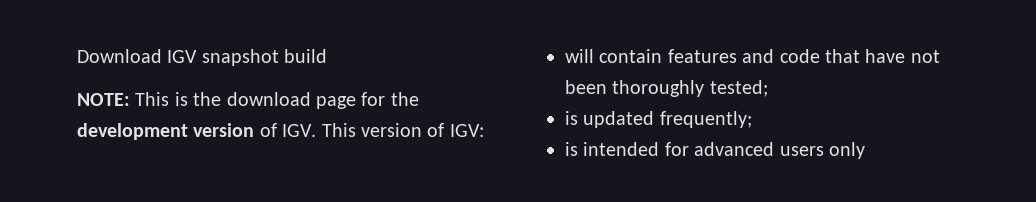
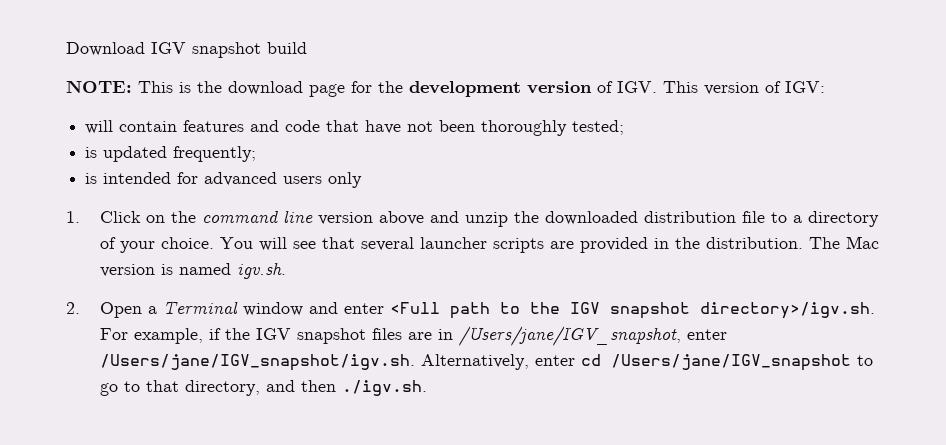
+ 1. Click on the command line version above and unzip the downloaded distribution file to a directory of your choice. You will see that several launcher scripts are provided in the distribution. The Mac version is named igv.sh.
+ 2. Open a Terminal window and enter <Full path to the IGV snapshot directory>/igv.sh. For example, if the IGV snapshot files are in /Users/jane/IGV_snapshot, enter /Users/jane/IGV_snapshot/igv.sh. Alternatively, enter cd /Users/jane/IGV_snapshot to go to that directory, and then ./igv.sh.

